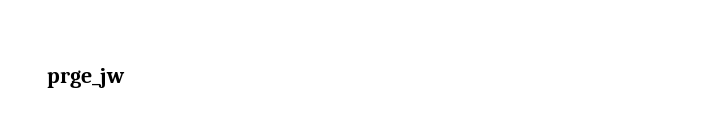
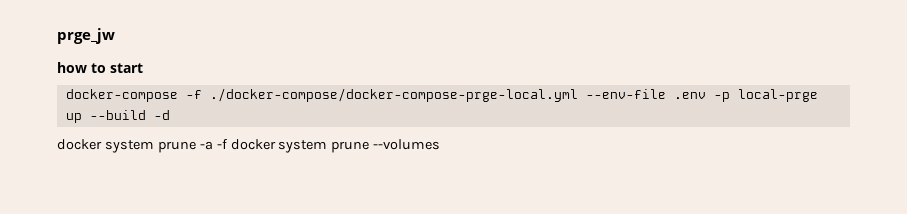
+ how to start
+ docker-compose -f ./docker-compose/docker-compose-prge-local.yml --env-file .env -p local-prge up --build -d
+ docker system prune -a -f docker system prune --volumes

